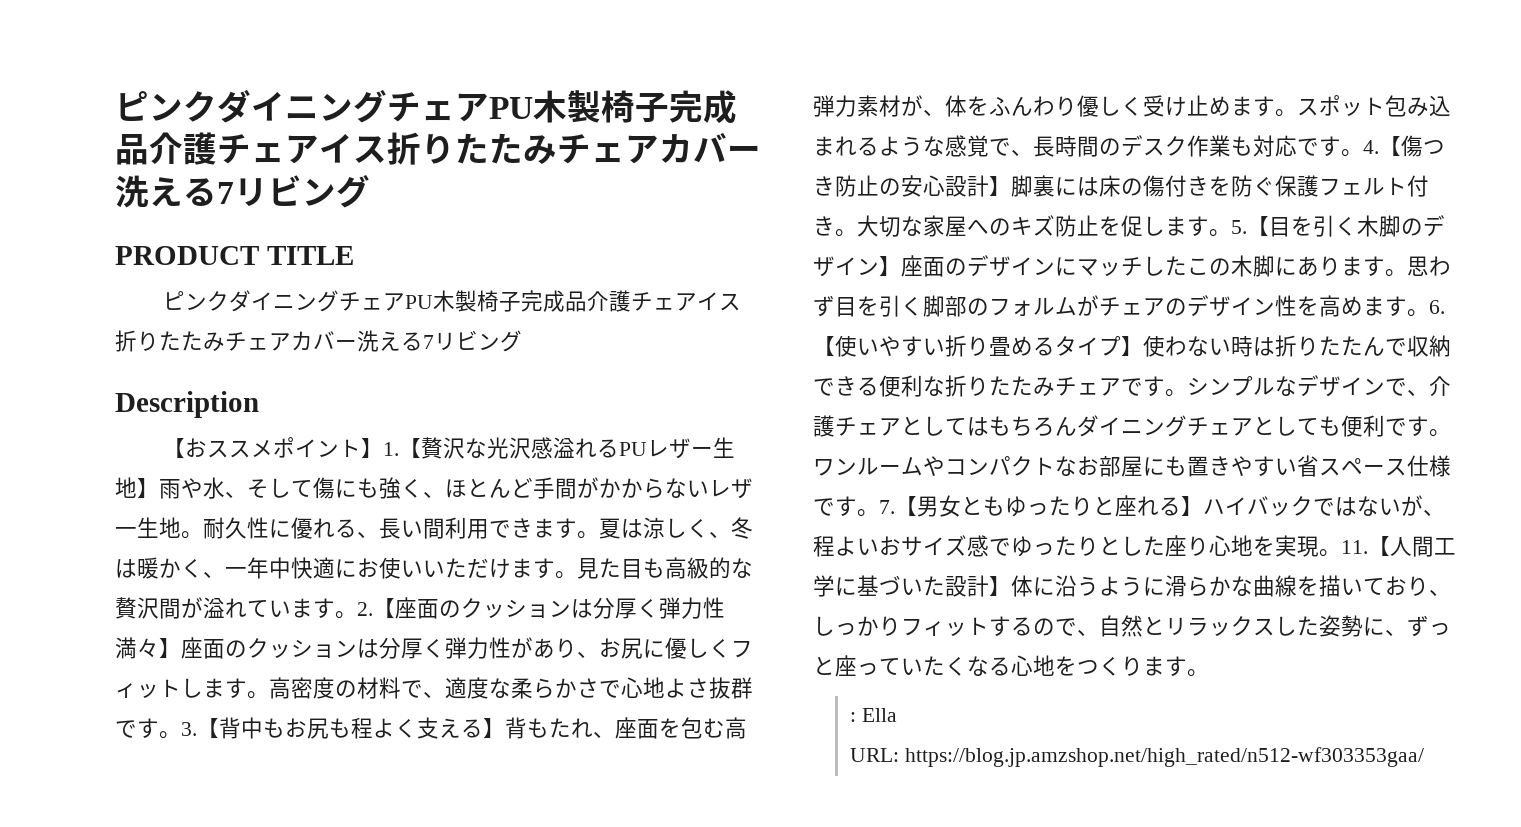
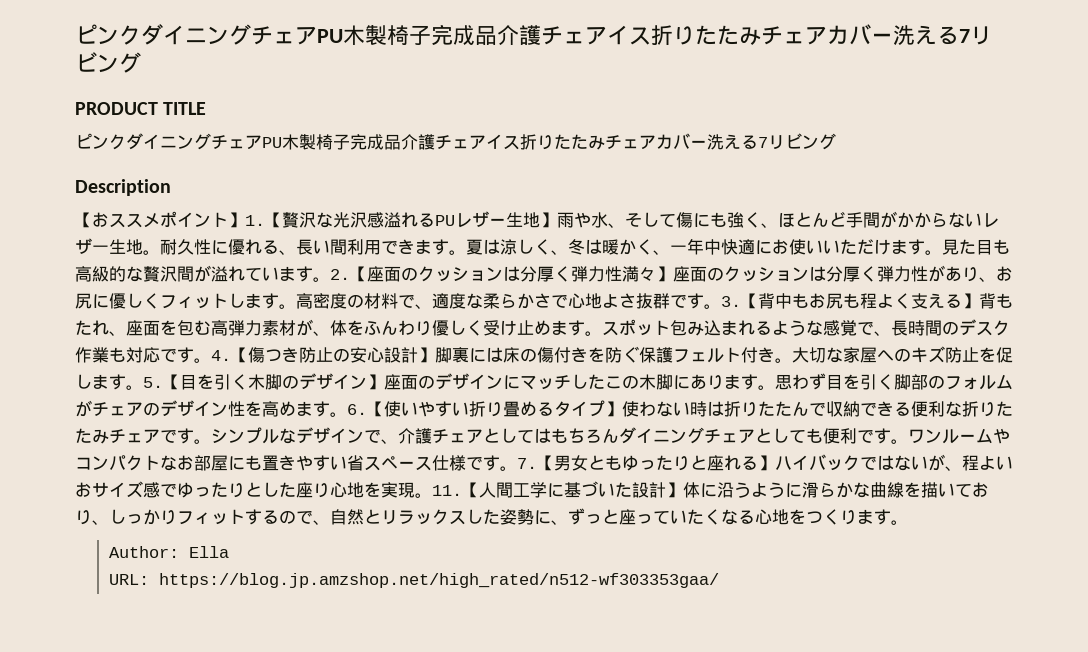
- : Ella
+ Author: Ella

